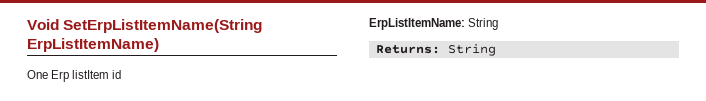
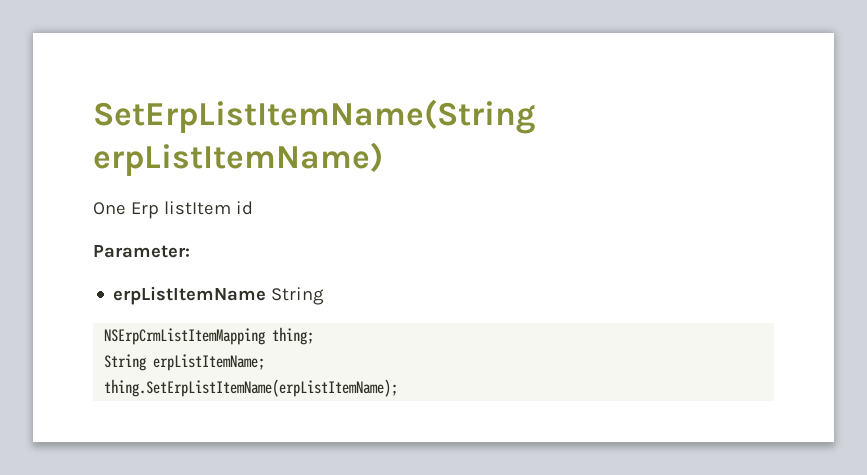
- Void SetErpListItemName(String ErpListItemName)
+ SetErpListItemName(String erpListItemName)
- ErpListItemName: String
+ Parameter:
+ erpListItemName String
- Returns: String
+ NSErpCrmListItemMapping thing;
+ String erpListItemName;
+ thing.SetErpListItemName(erpListItemName);

